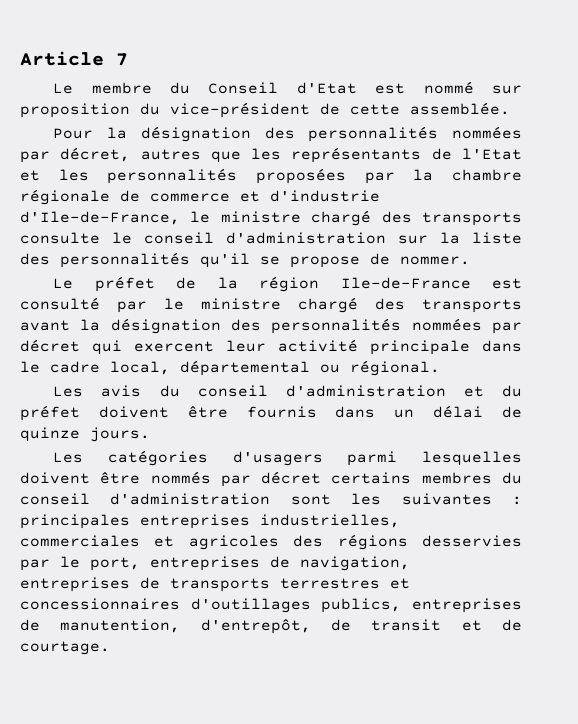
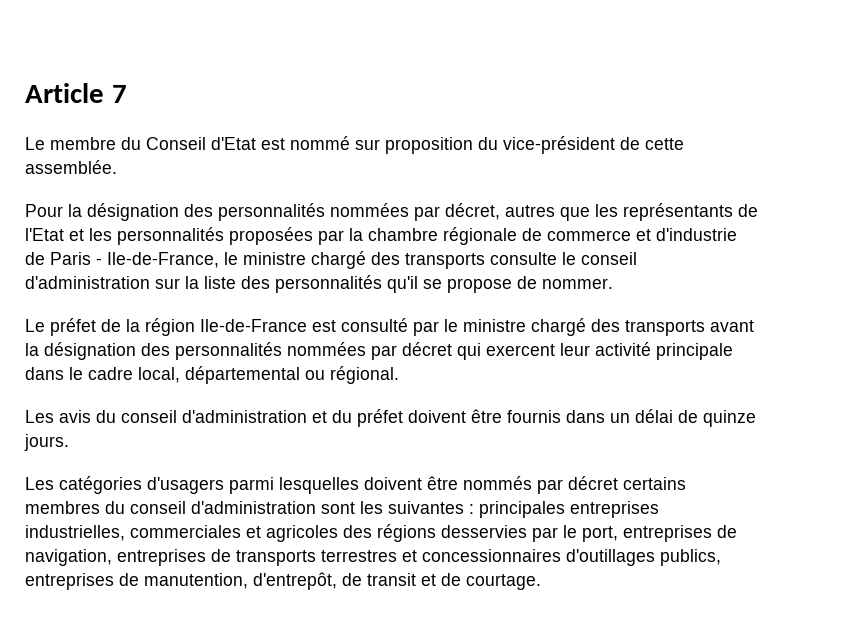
- Pour la désignation des personnalités nommées par décret, autres que les représentants de l'Etat et les personnalités proposées par la chambre régionale de commerce et d'industrie d'Ile-de-France, le ministre chargé des transports consulte le conseil d'administration sur la liste des personnalités qu'il se propose de nommer.
+ Pour la désignation des personnalités nommées par décret, autres que les représentants de l'Etat et les personnalités proposées par la chambre régionale de commerce et d'industrie de Paris - Ile-de-France, le ministre chargé des transports consulte le conseil d'administration sur la liste des personnalités qu'il se propose de nommer.

